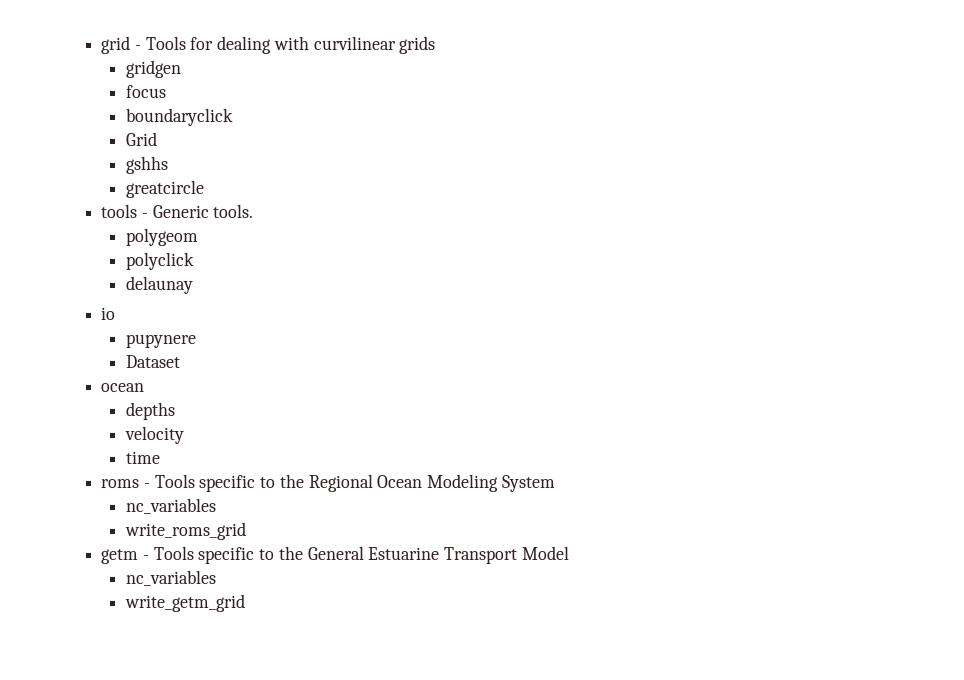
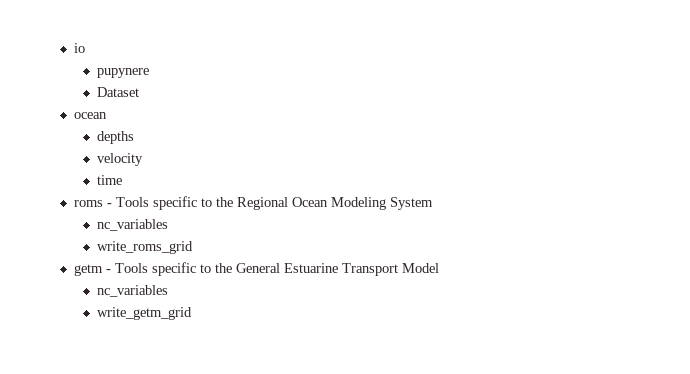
- grid - Tools for dealing with curvilinear grids
- gridgen
- focus
- boundaryclick
- Grid
- gshhs
- greatcircle
- tools - Generic tools.
- polygeom
- polyclick
- delaunay

